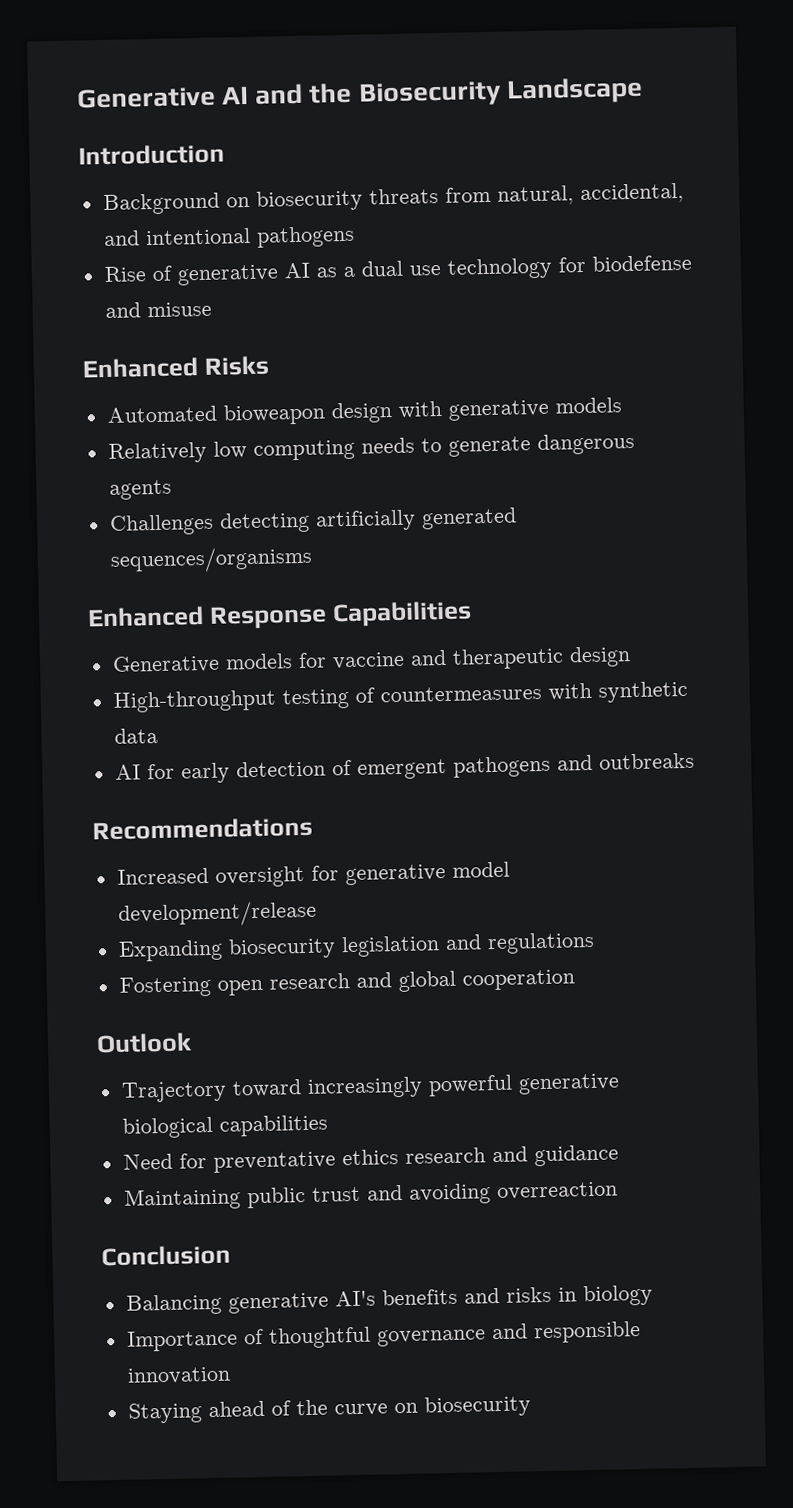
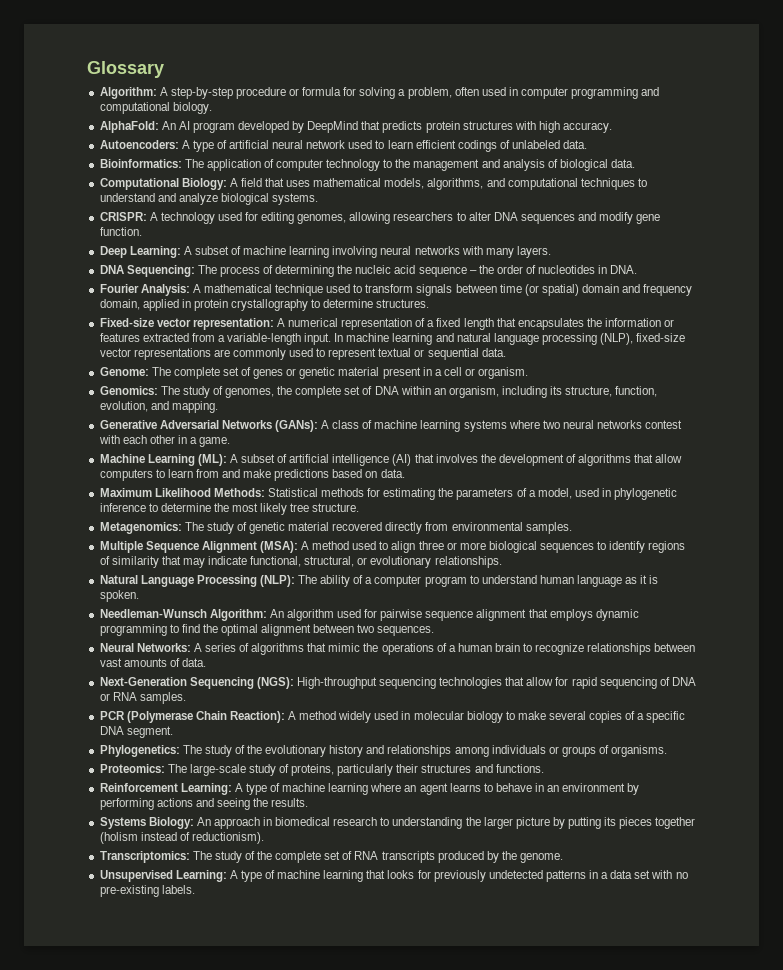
- Generative AI and the Biosecurity Landscape
- Introduction
- Background on biosecurity threats from natural, accidental, and intentional pathogens
- Rise of generative AI as a dual use technology for biodefense and misuse
- Enhanced Risks
- Automated bioweapon design with generative models
- Relatively low computing needs to generate dangerous agents
- Challenges detecting artificially generated sequences/organisms
- Enhanced Response Capabilities
- Generative models for vaccine and therapeutic design
- High-throughput testing of countermeasures with synthetic data
- AI for early detection of emergent pathogens and outbreaks
- Recommendations
- Increased oversight for generative model development/release
- Expanding biosecurity legislation and regulations
- Fostering open research and global cooperation
- Outlook
- Trajectory toward increasingly powerful generative biological capabilities
- Need for preventative ethics research and guidance
- Maintaining public trust and avoiding overreaction
- Conclusion
- Balancing generative AI's benefits and risks in biology
- Importance of thoughtful governance and responsible innovation
- Staying ahead of the curve on biosecurity
+ Glossary
+ Algorithm: A step-by-step procedure or formula for solving a problem, often used in computer programming and computational biology.
+ AlphaFold: An AI program developed by DeepMind that predicts protein structures with high accuracy.
+ Autoencoders: A type of artificial neural network used to learn efficient codings of unlabeled data.
+ Bioinformatics: The application of computer technology to the management and analysis of biological data.
+ Computational Biology: A field that uses mathematical models, algorithms, and computational techniques to understand and analyze biological systems.
+ CRISPR: A technology used for editing genomes, allowing researchers to alter DNA sequences and modify gene function.
+ Deep Learning: A subset of machine learning involving neural networks with many layers.
+ DNA Sequencing: The process of determining the nucleic acid sequence – the order of nucleotides in DNA.
+ Fourier Analysis: A mathematical technique used to transform signals between time (or spatial) domain and frequency domain, applied in protein crystallography to determine structures.
+ Fixed-size vector representation: A numerical representation of a fixed length that encapsulates the information or features extracted from a variable-length input. In machine learning and natural language processing (NLP), fixed-size vector representations are commonly used to represent textual or sequential data.
+ Genome: The complete set of genes or genetic material present in a cell or organism.
+ Genomics: The study of genomes, the complete set of DNA within an organism, including its structure, function, evolution, and mapping.
+ Generative Adversarial Networks (GANs): A class of machine learning systems where two neural networks contest with each other in a game.
+ Machine Learning (ML): A subset of artificial intelligence (AI) that involves the development of algorithms that allow computers to learn from and make predictions based on data.
+ Maximum Likelihood Methods: Statistical methods for estimating the parameters of a model, used in phylogenetic inference to determine the most likely tree structure.
+ Metagenomics: The study of genetic material recovered directly from environmental samples.
+ Multiple Sequence Alignment (MSA): A method used to align three or more biological sequences to identify regions of similarity that may indicate functional, structural, or evolutionary relationships.
+ Natural Language Processing (NLP): The ability of a computer program to understand human language as it is spoken.
+ Needleman-Wunsch Algorithm: An algorithm used for pairwise sequence alignment that employs dynamic programming to find the optimal alignment between two sequences.
+ Neural Networks: A series of algorithms that mimic the operations of a human brain to recognize relationships between vast amounts of data.
+ Next-Generation Sequencing (NGS): High-throughput sequencing technologies that allow for rapid sequencing of DNA or RNA samples.
+ PCR (Polymerase Chain Reaction): A method widely used in molecular biology to make several copies of a specific DNA segment.
+ Phylogenetics: The study of the evolutionary history and relationships among individuals or groups of organisms.
+ Proteomics: The large-scale study of proteins, particularly their structures and functions.
+ Reinforcement Learning: A type of machine learning where an agent learns to behave in an environment by performing actions and seeing the results.
+ Systems Biology: An approach in biomedical research to understanding the larger picture by putting its pieces together (holism instead of reductionism).
+ Transcriptomics: The study of the complete set of RNA transcripts produced by the genome.
+ Unsupervised Learning: A type of machine learning that looks for previously undetected patterns in a data set with no pre-existing labels.

